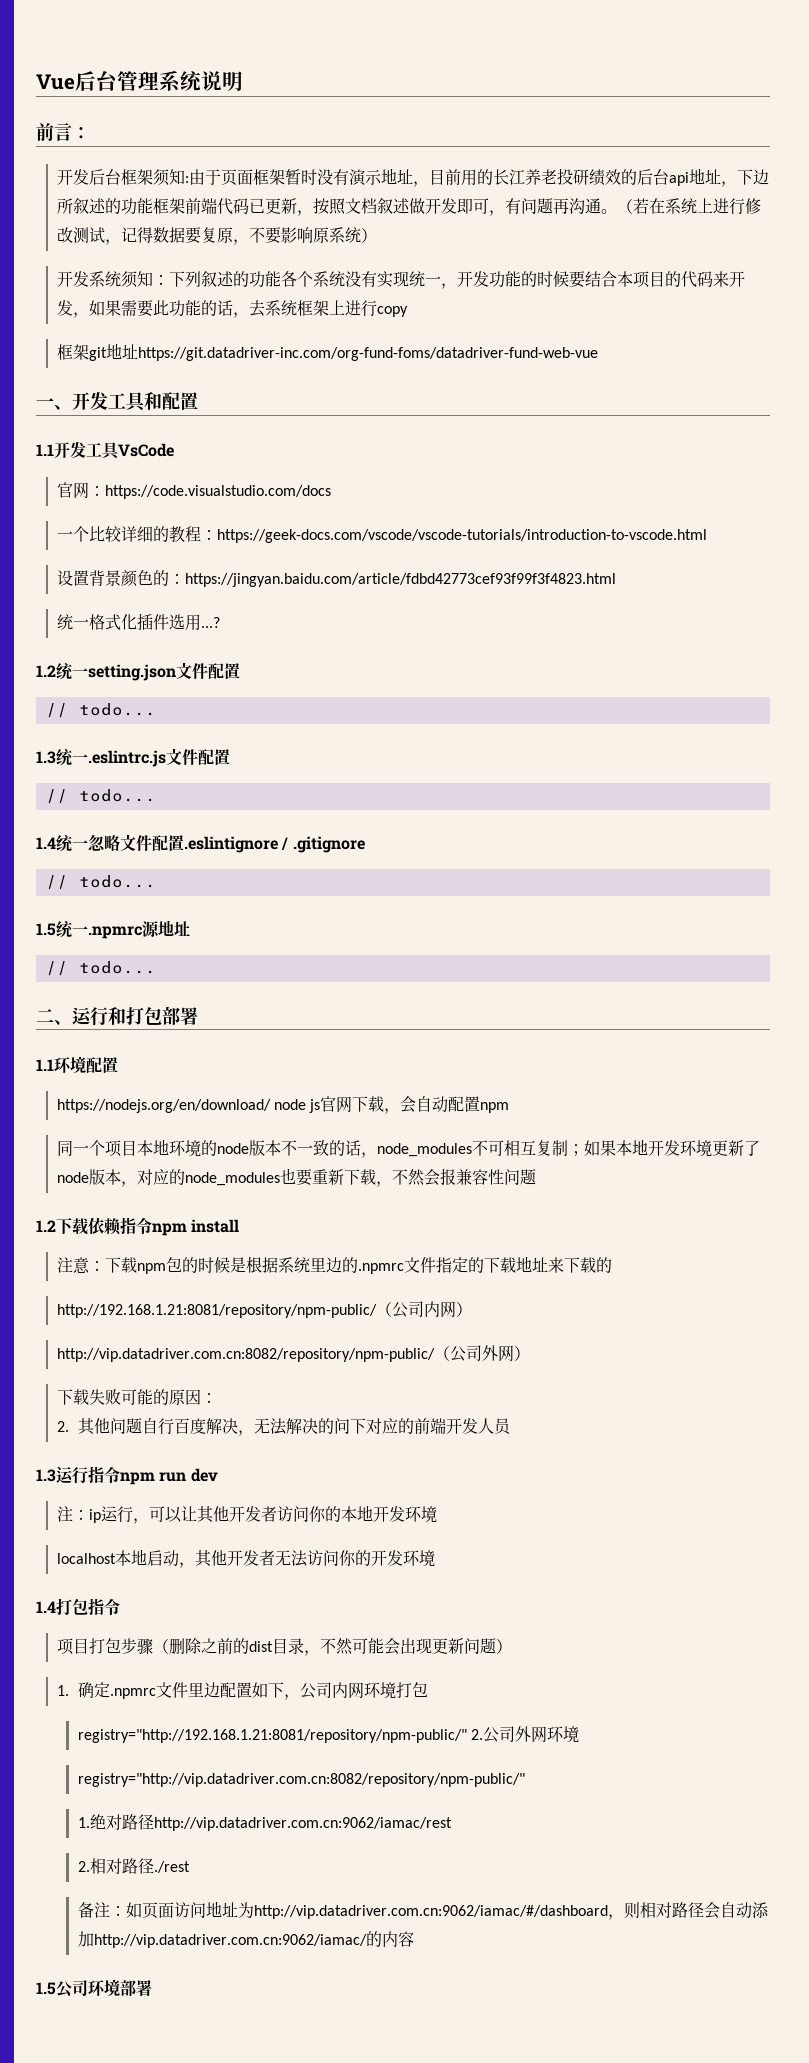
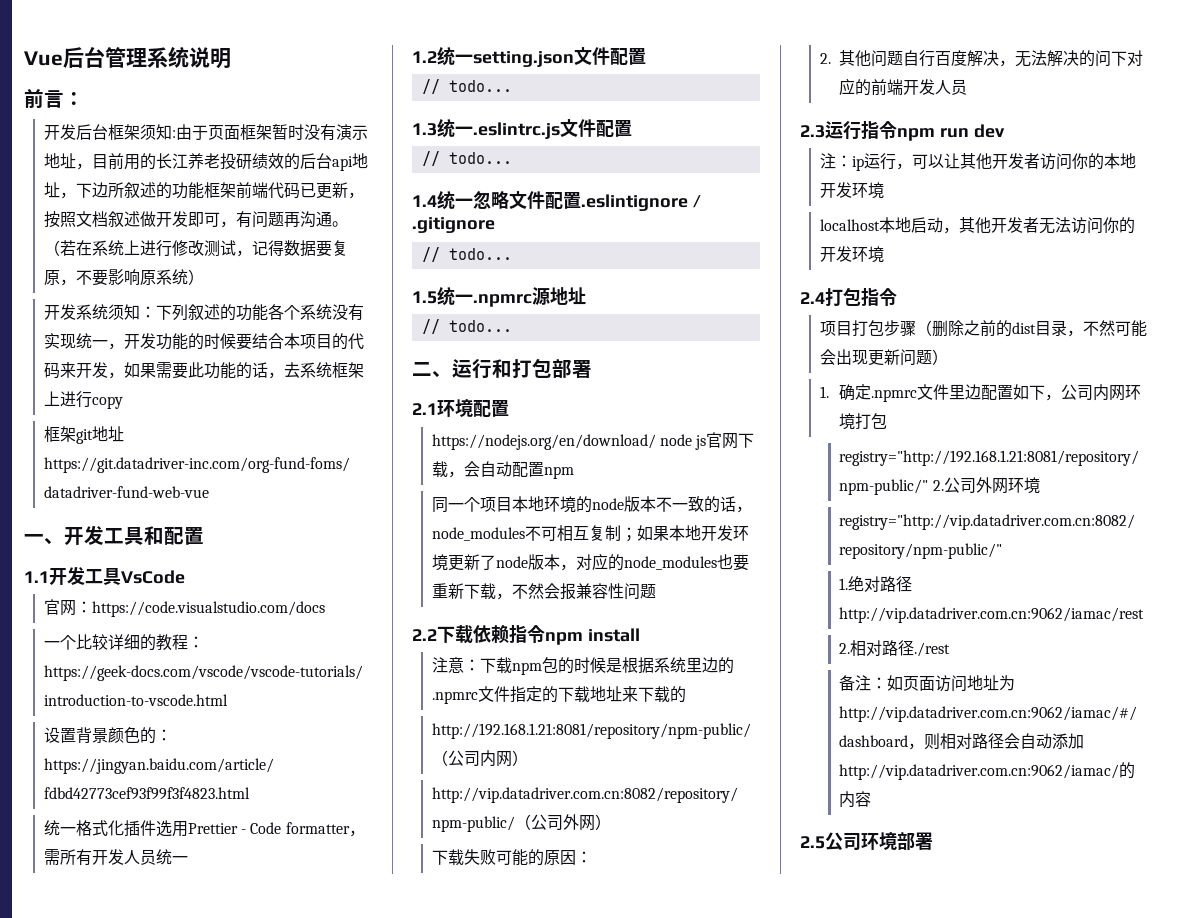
- 统一格式化插件选用...?
+ 统一格式化插件选用Prettier - Code formatter，需所有开发人员统一
- 1.1环境配置
+ 2.1环境配置
- 1.2下载依赖指令npm install
+ 2.2下载依赖指令npm install
- 1.3运行指令npm run dev
+ 2.3运行指令npm run dev
- 1.4打包指令
+ 2.4打包指令
- 1.5公司环境部署
+ 2.5公司环境部署

